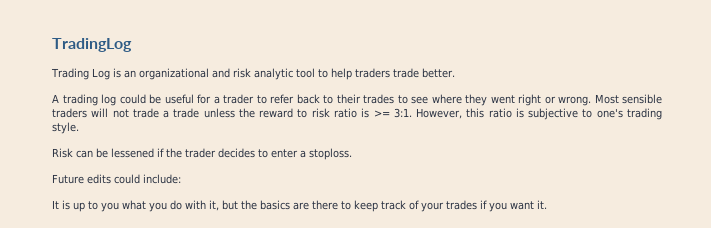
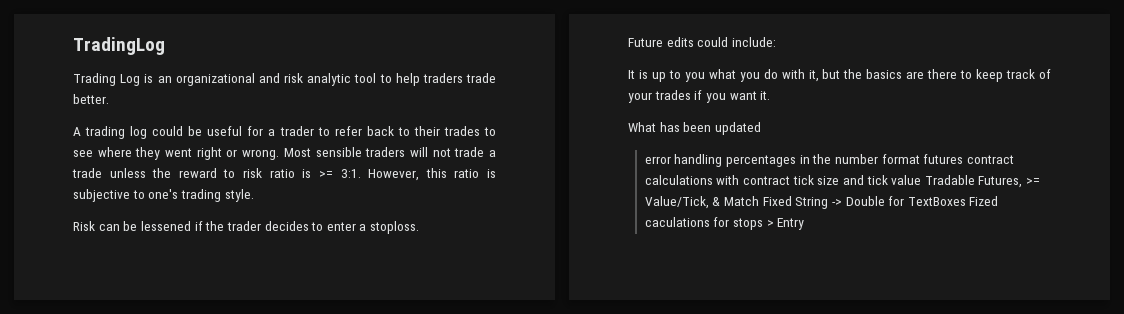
+ What has been updated
+ error handling percentages in the number format futures contract calculations with contract tick size and tick value Tradable Futures, >= Value/Tick, & Match Fixed String -> Double for TextBoxes Fized caculations for stops > Entry

